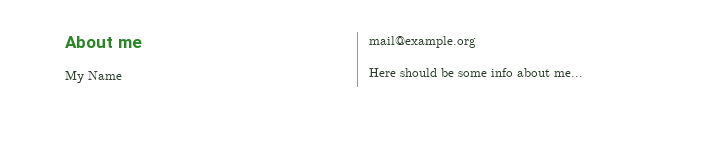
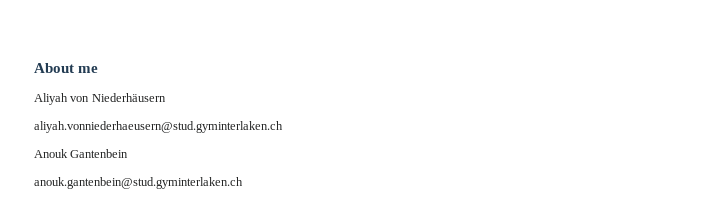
- My Name
- mail@example.org
- Here should be some info about me...
+ Aliyah von Niederhäusern
+ aliyah.vonniederhaeusern@stud.gyminterlaken.ch
+ Anouk Gantenbein
+ anouk.gantenbein@stud.gyminterlaken.ch

